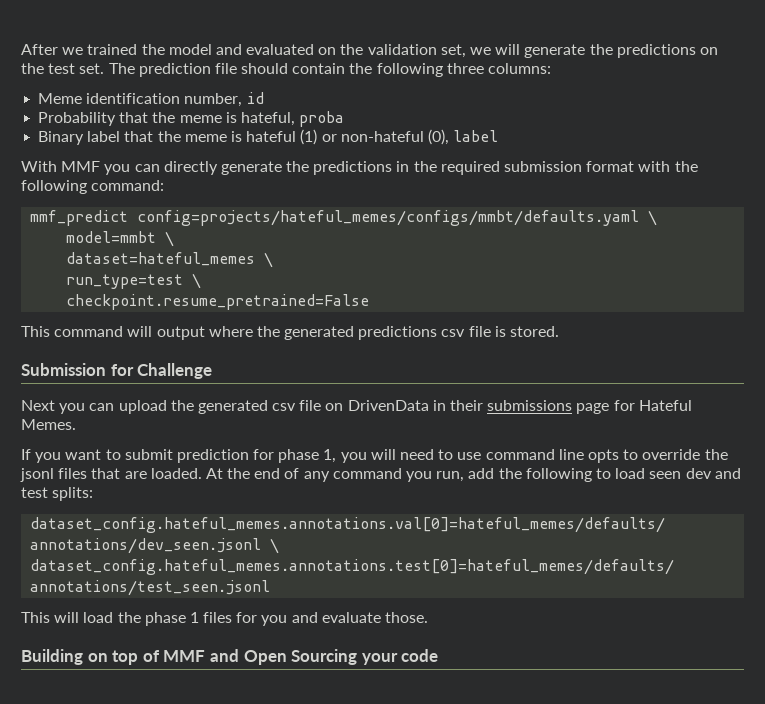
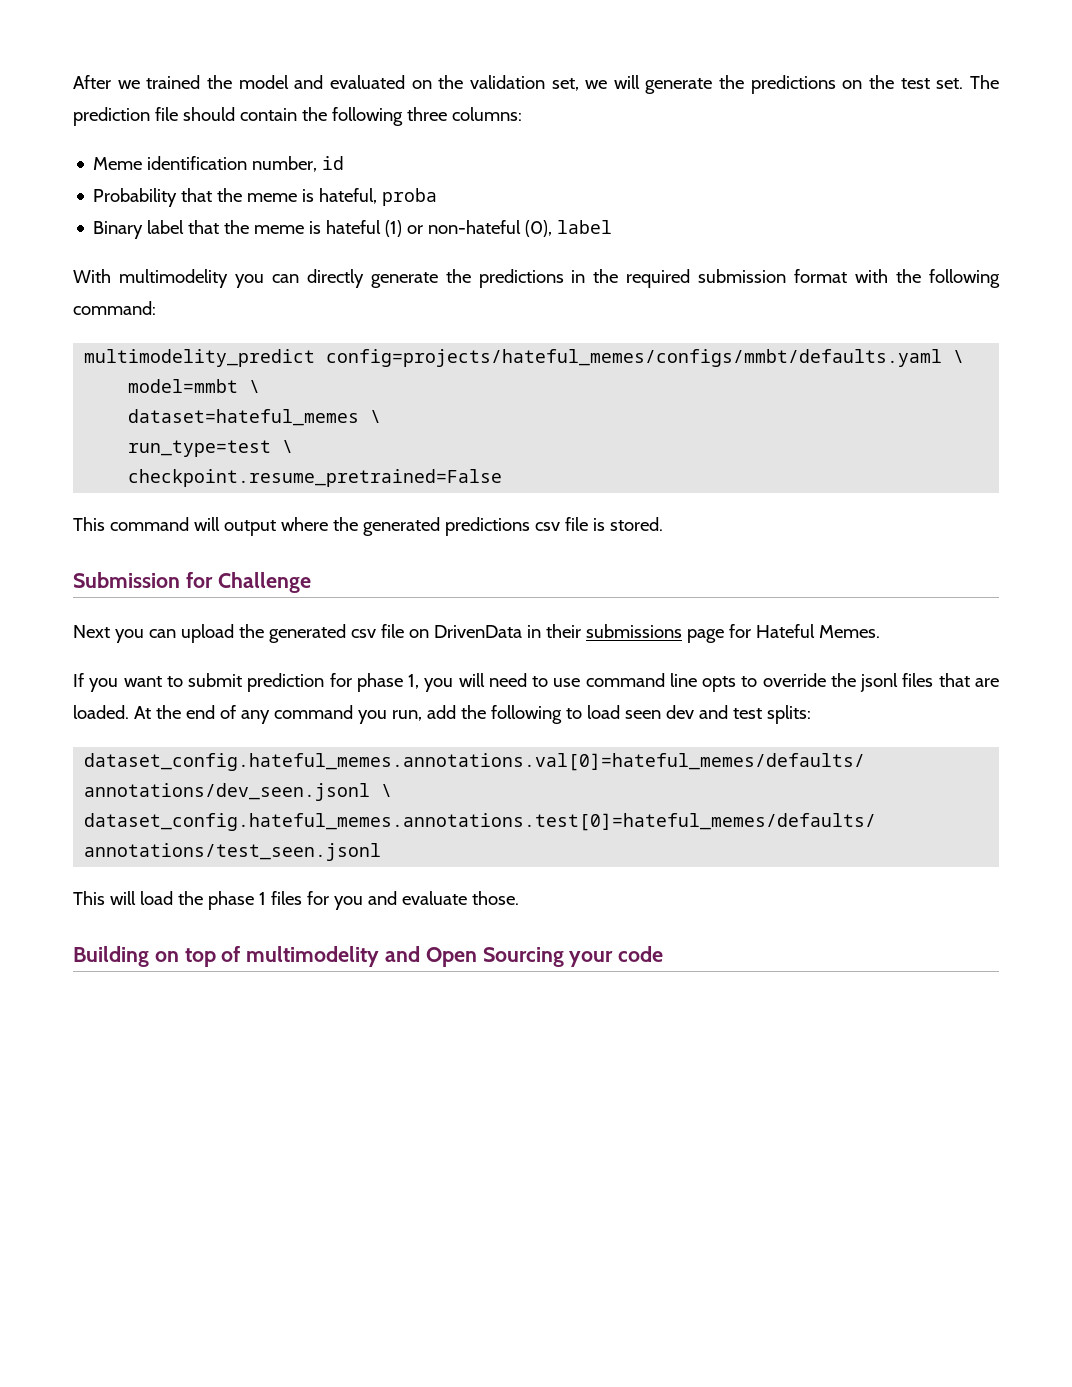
- With MMF you can directly generate the predictions in the required submission format with the following command:
+ With multimodelity you can directly generate the predictions in the required submission format with the following command:
- mmf_predict config=projects/hateful_memes/configs/mmbt/defaults.yaml \
+ multimodelity_predict config=projects/hateful_memes/configs/mmbt/defaults.yaml \
- Building on top of MMF and Open Sourcing your code
+ Building on top of multimodelity and Open Sourcing your code

